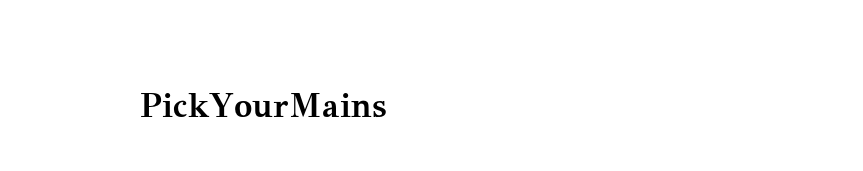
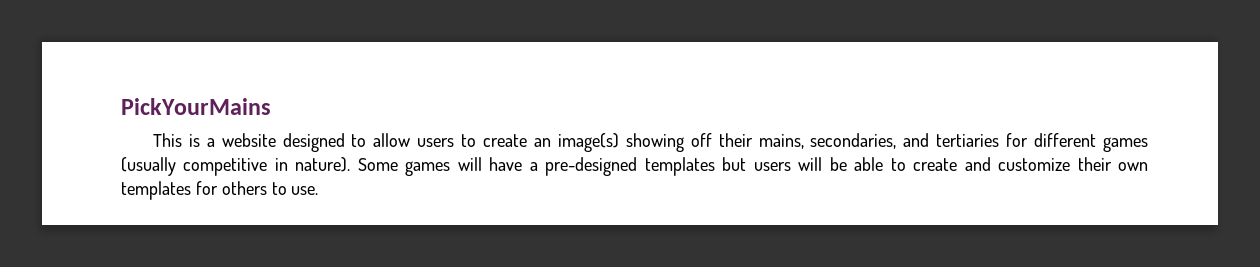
+ This is a website designed to allow users to create an image(s) showing off their mains, secondaries, and tertiaries for different games (usually competitive in nature). Some games will have a pre-designed templates but users will be able to create and customize their own templates for others to use.

